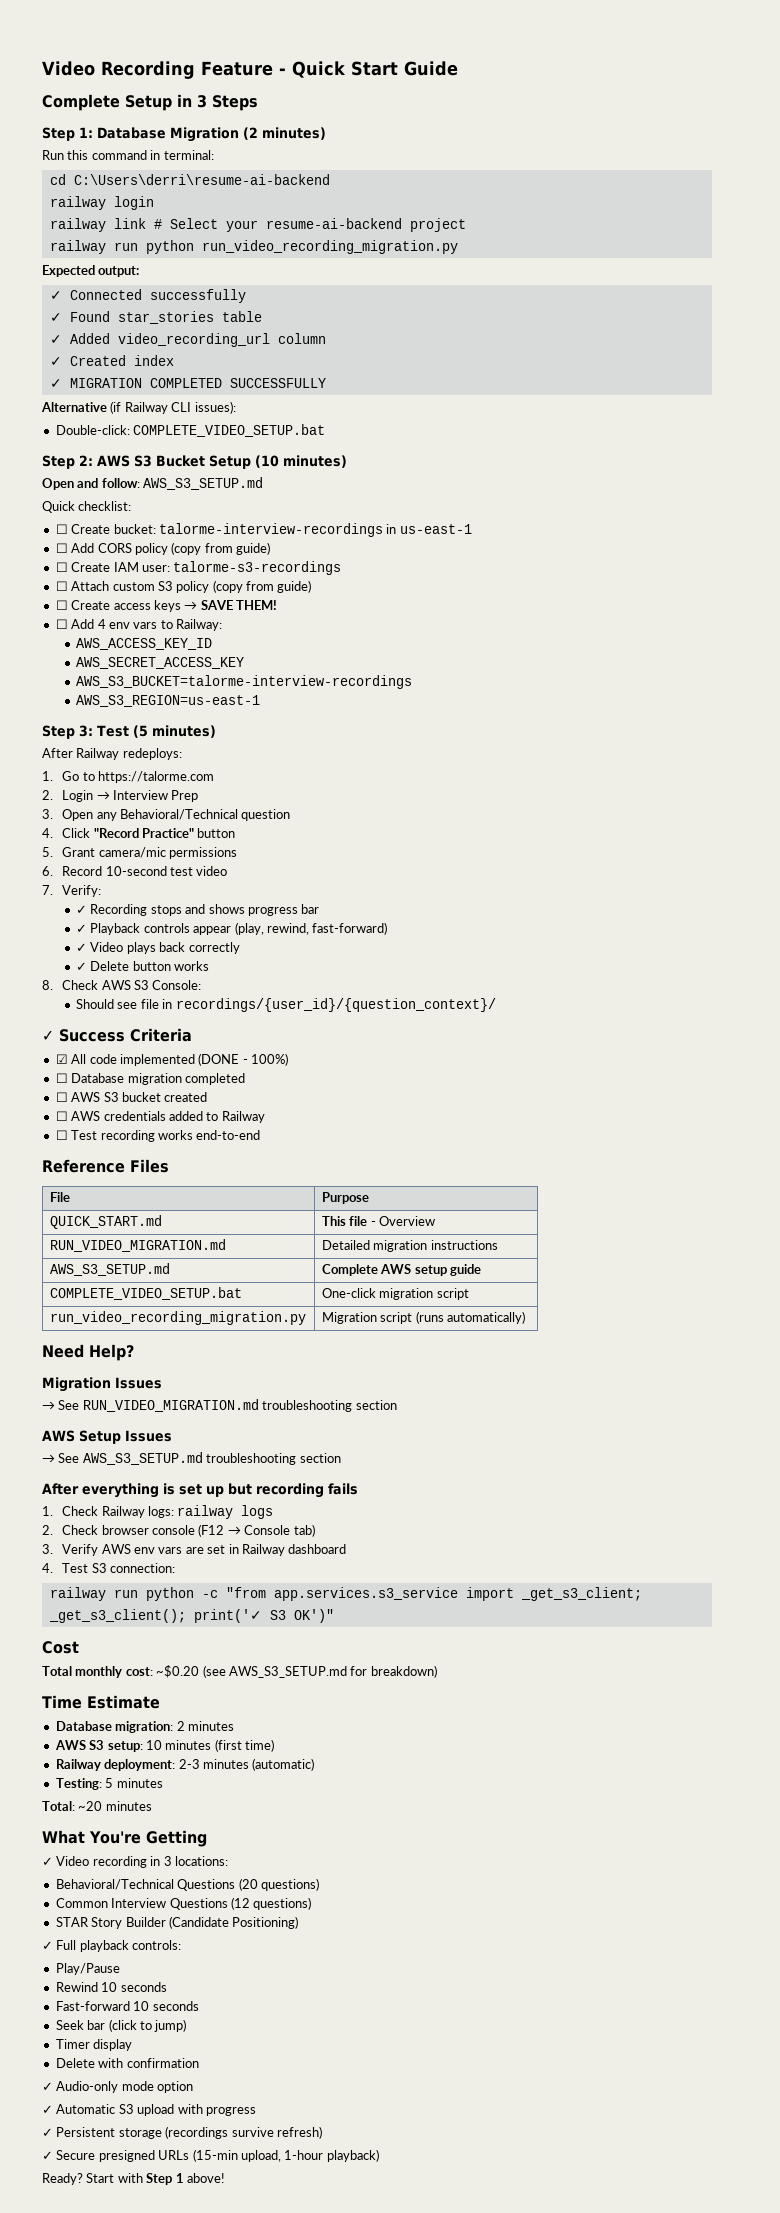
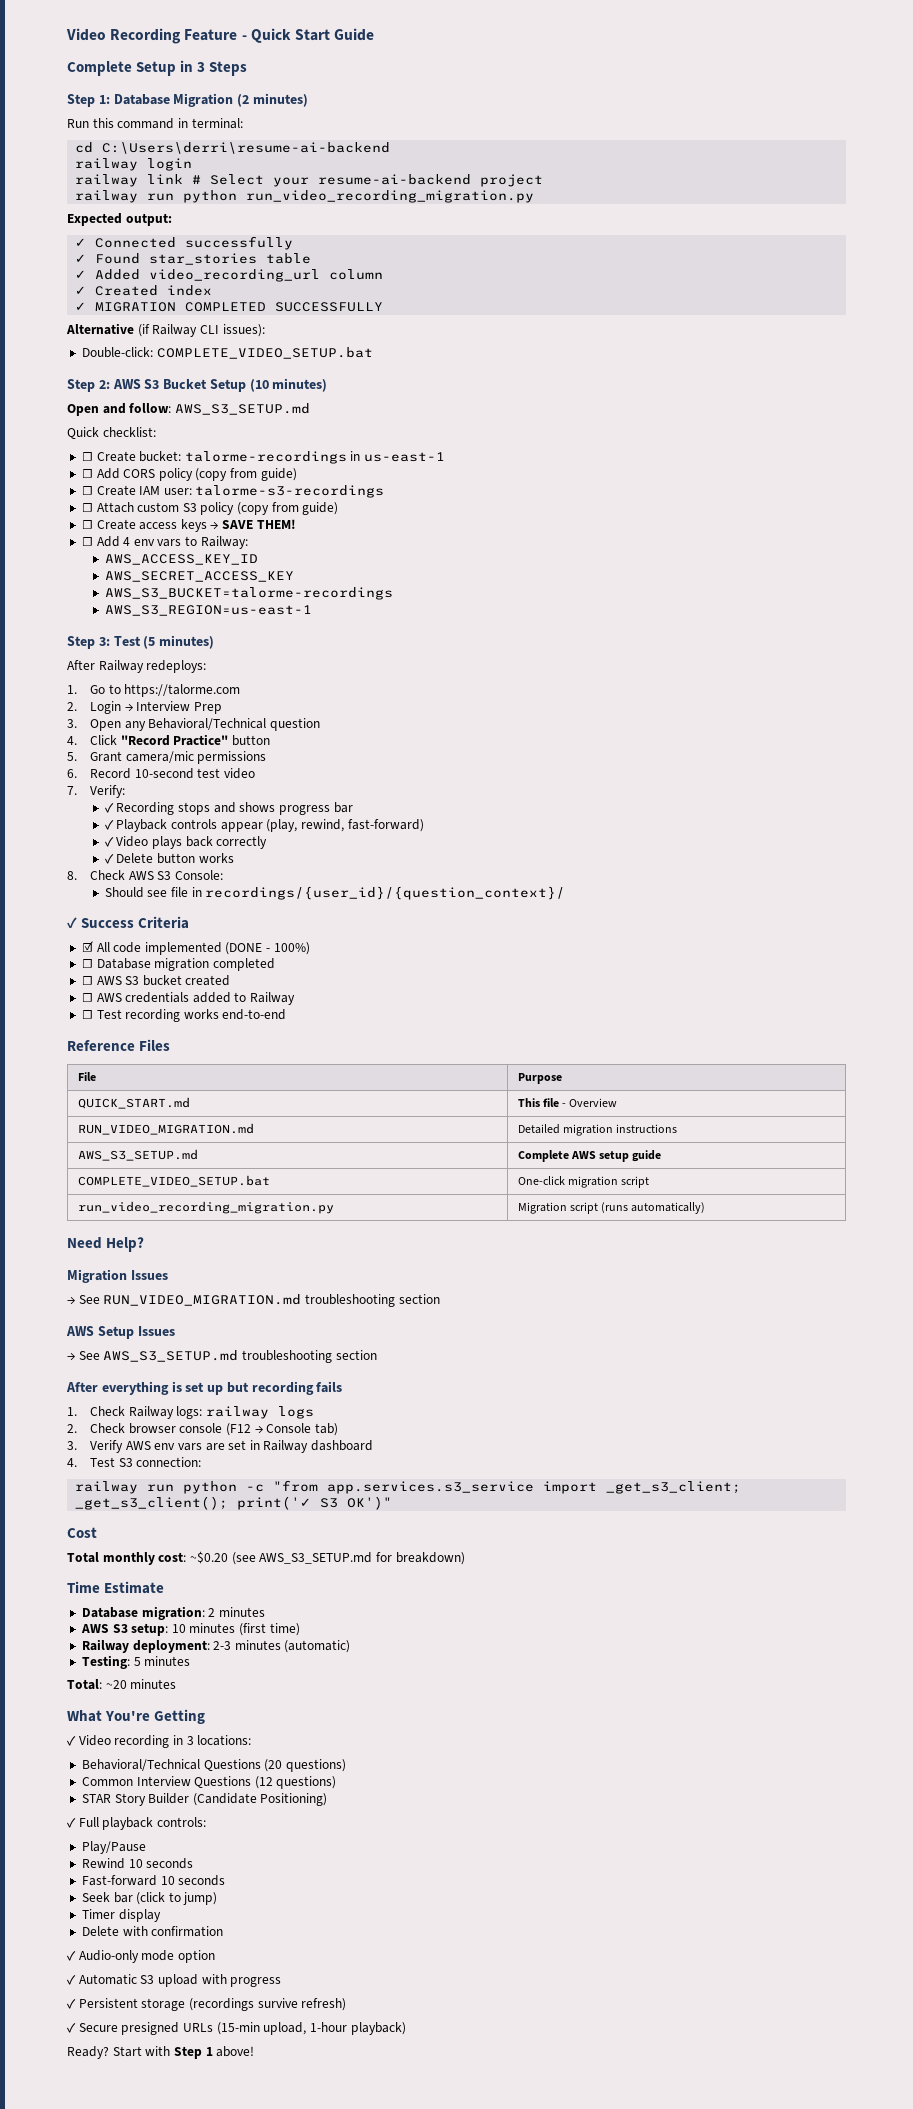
- ☐ Create bucket: talorme-interview-recordings in us-east-1
+ ☐ Create bucket: talorme-recordings in us-east-1
- AWS_S3_BUCKET=talorme-interview-recordings
+ AWS_S3_BUCKET=talorme-recordings

